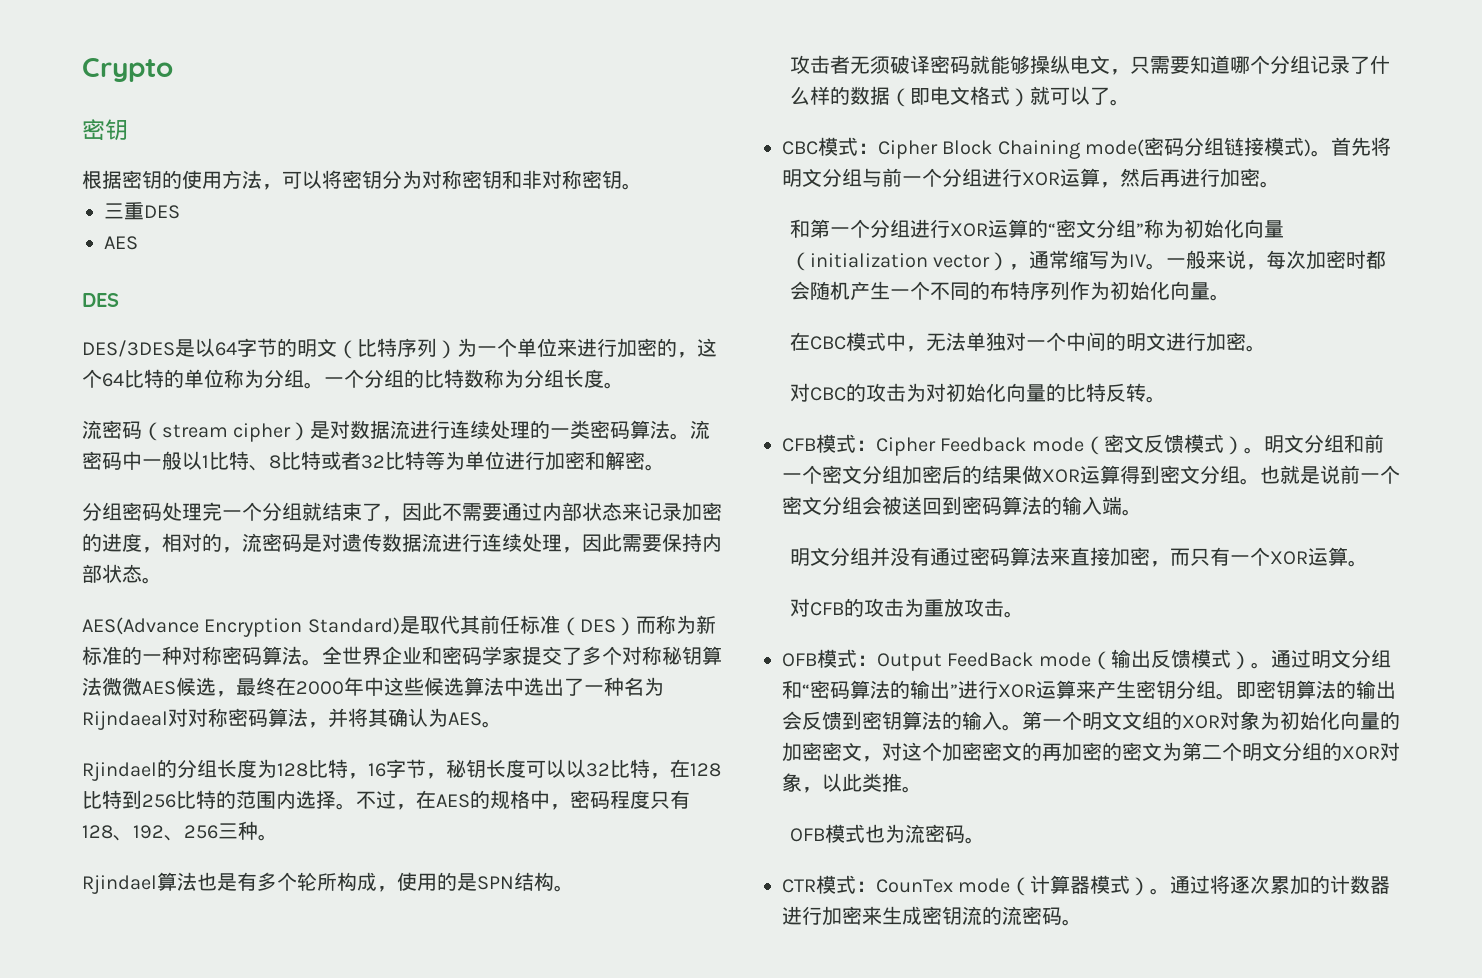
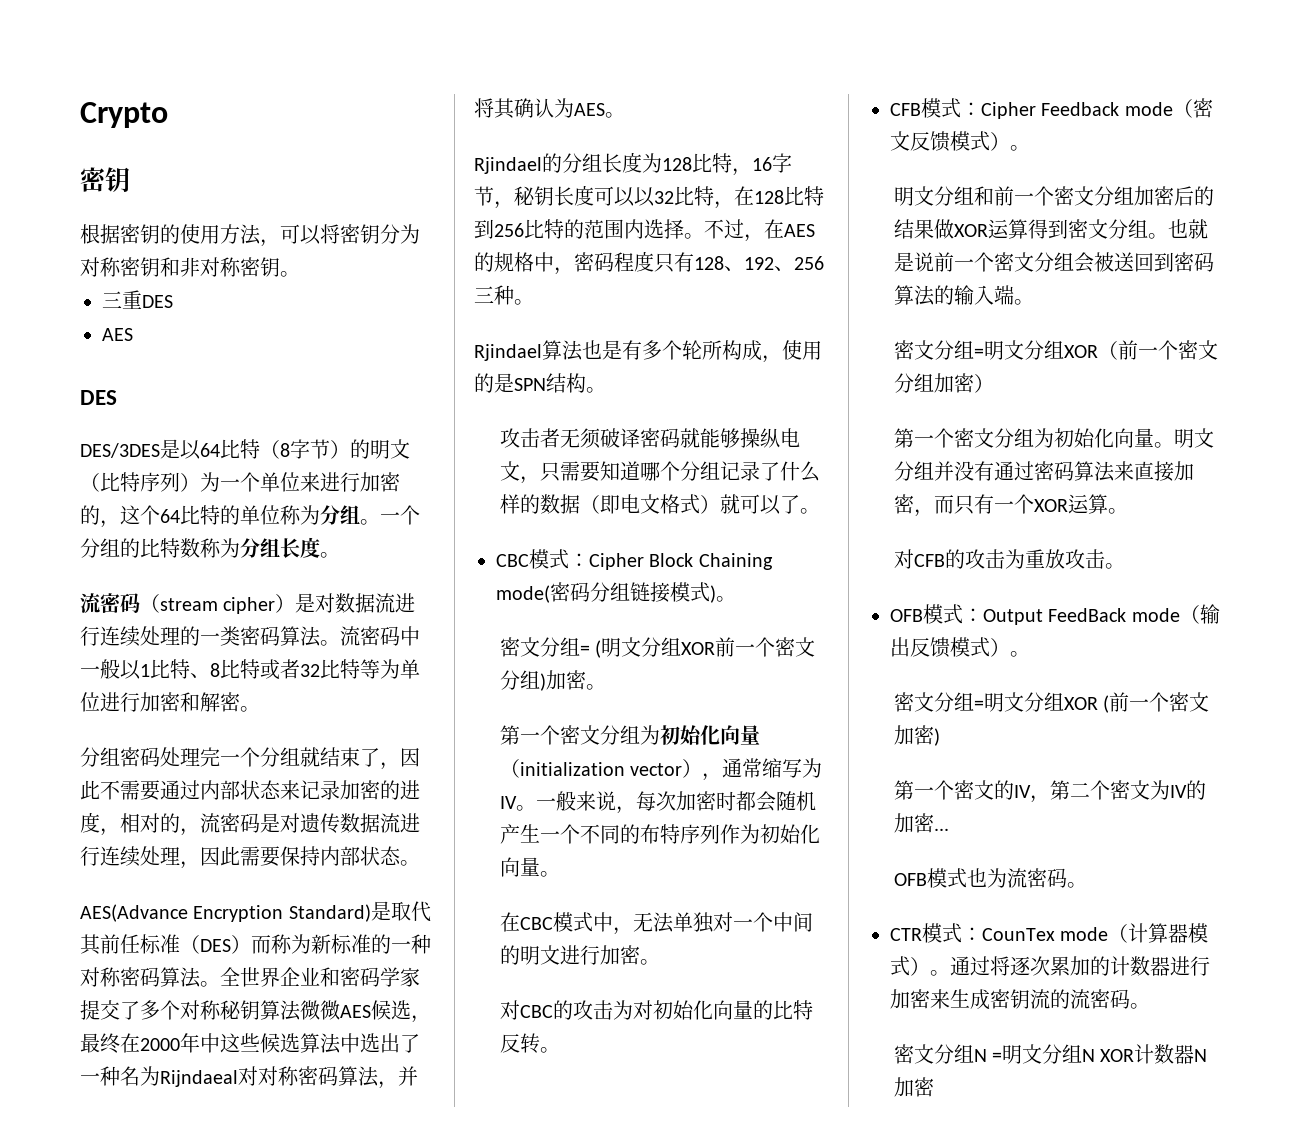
- DES/3DES是以64字节的明文（比特序列）为一个单位来进行加密的，这个64比特的单位称为分组。
+ DES/3DES是以64比特（8字节）的明文（比特序列）为一个单位来进行加密的，这个64比特的单位称为分组。
- CBC模式：Cipher Block Chaining mode(密码分组链接模式)。首先将明文分组与前一个分组进行XOR运算，然后再进行加密。
- 和第一个分组进行XOR运算的“密文分组”称为初始化向量（initialization vector），通常缩写为IV。
+ CBC模式：Cipher Block Chaining mode(密码分组链接模式)。
+ 密文分组= (明文分组XOR前一个密文分组)加密。
+ 第一个密文分组为初始化向量（initialization vector），通常缩写为IV。
- CFB模式：Cipher Feedback mode（密文反馈模式）。明文分组和前一个密文分组加密后的结果做XOR运算得到密文分组。
+ CFB模式：Cipher Feedback mode（密文反馈模式）。
+ 明文分组和前一个密文分组加密后的结果做XOR运算得到密文分组。
+ 密文分组=明文分组XOR（前一个密文分组加密）
+ 第一个密文分组为初始化向量。
- OFB模式：Output FeedBack mode（输出反馈模式）。通过明文分组和“密码算法的输出”进行XOR运算来产生密钥分组。即密钥算法的输出会反馈到密钥算法的输入。第一个明文文组的XOR对象为初始化向量的加密密文，对这个加密密文的再加密的密文为第二个明文分组的XOR对象，以此类推。
+ OFB模式：Output FeedBack mode（输出反馈模式）。
+ 密文分组=明文分组XOR (前一个密文加密)
+ 第一个密文的IV，第二个密文为IV的加密...
+ 密文分组N =明文分组N XOR计数器N加密

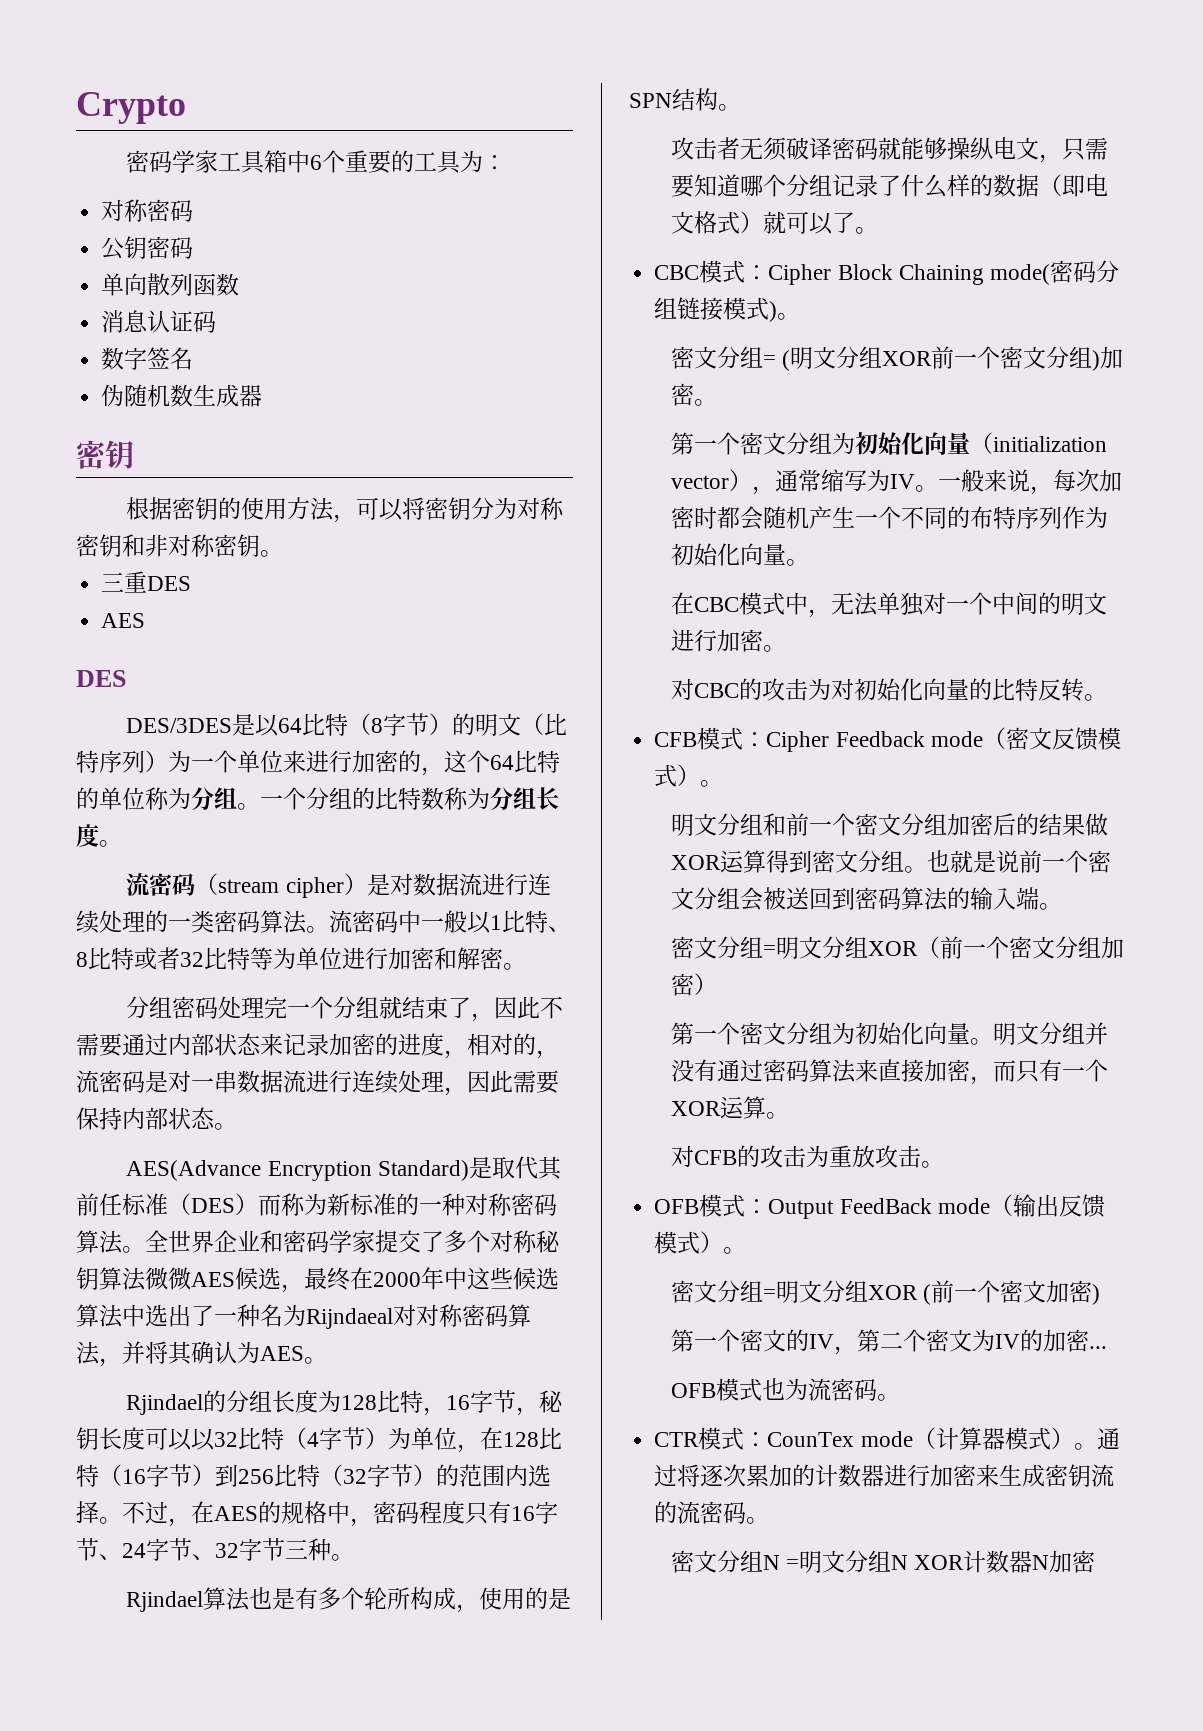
+ 密码学家工具箱中6个重要的工具为：
+ 对称密码
+ 公钥密码
+ 单向散列函数
+ 消息认证码
+ 数字签名
+ 伪随机数生成器
- 分组密码处理完一个分组就结束了，因此不需要通过内部状态来记录加密的进度，相对的，流密码是对遗传数据流进行连续处理，因此需要保持内部状态。
+ 分组密码处理完一个分组就结束了，因此不需要通过内部状态来记录加密的进度，相对的，流密码是对一串数据流进行连续处理，因此需要保持内部状态。
- Rjindael的分组长度为128比特，16字节，秘钥长度可以以32比特，在128比特到256比特的范围内选择。
+ Rjindael的分组长度为128比特，16字节，秘钥长度可以以32比特（4字节）为单位，在128比特（16字节）到256比特（32字节）的范围内选择。
- 不过，在AES的规格中，密码程度只有128、192、256三种。
+ 不过，在AES的规格中，密码程度只有16字节、24字节、32字节三种。

